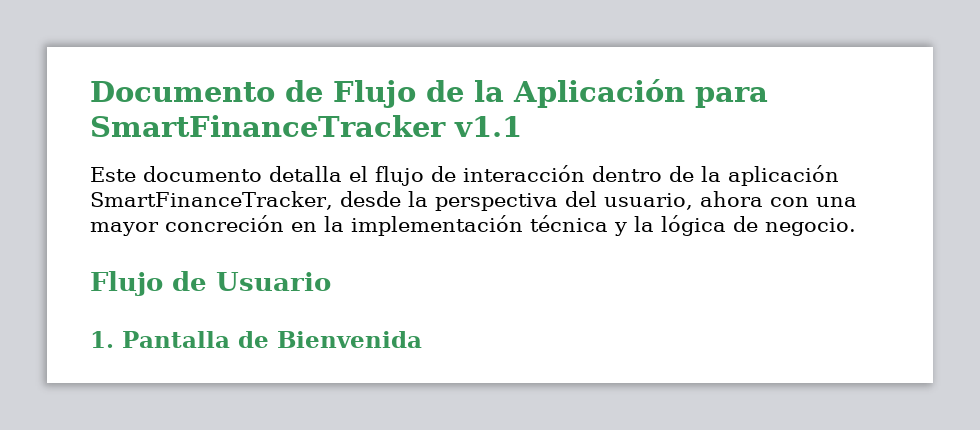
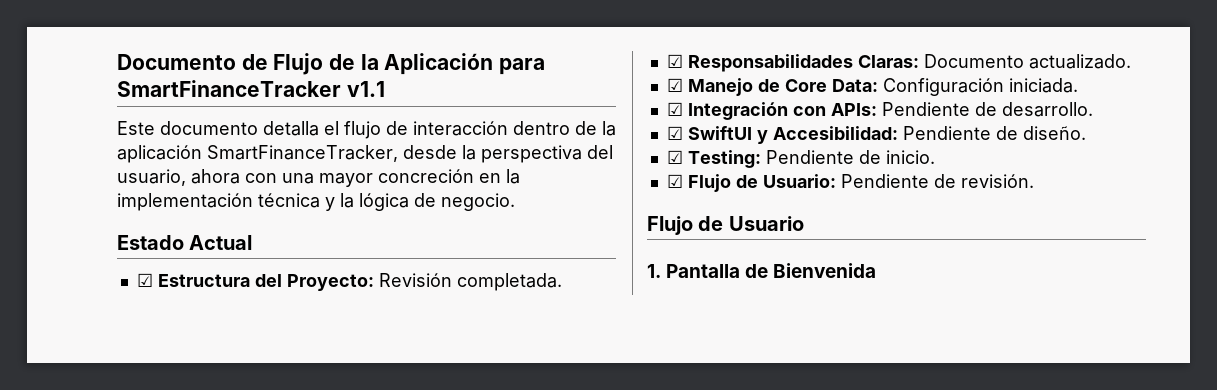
+ Estado Actual
+ ☑ Estructura del Proyecto: Revisión completada.
+ ☑ Responsabilidades Claras: Documento actualizado.
+ ☑ Manejo de Core Data: Configuración iniciada.
+ ☑ Integración con APIs: Pendiente de desarrollo.
+ ☑ SwiftUI y Accesibilidad: Pendiente de diseño.
+ ☑ Testing: Pendiente de inicio.
+ ☑ Flujo de Usuario: Pendiente de revisión.

